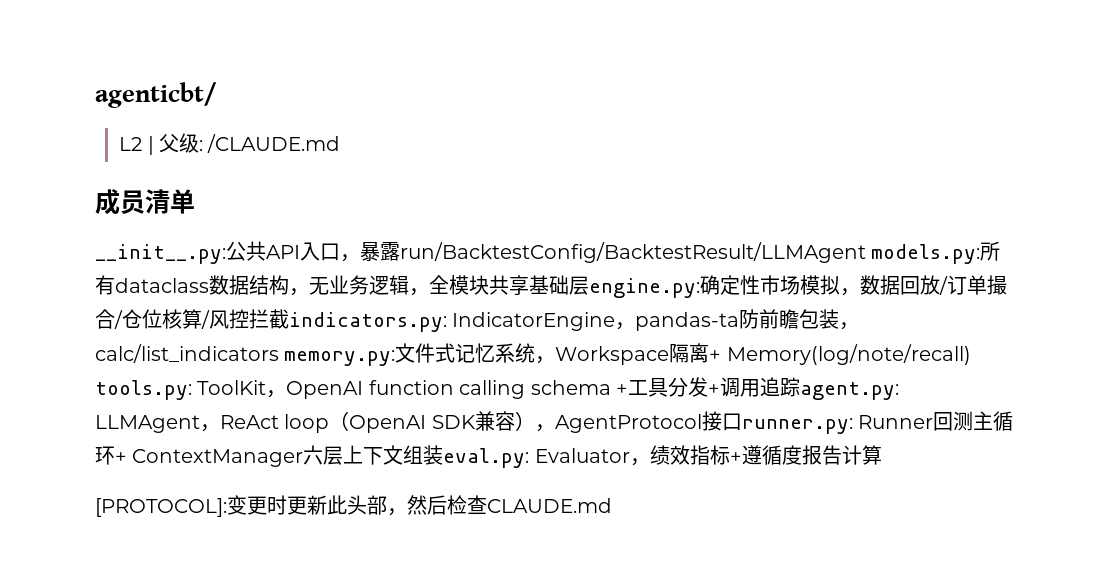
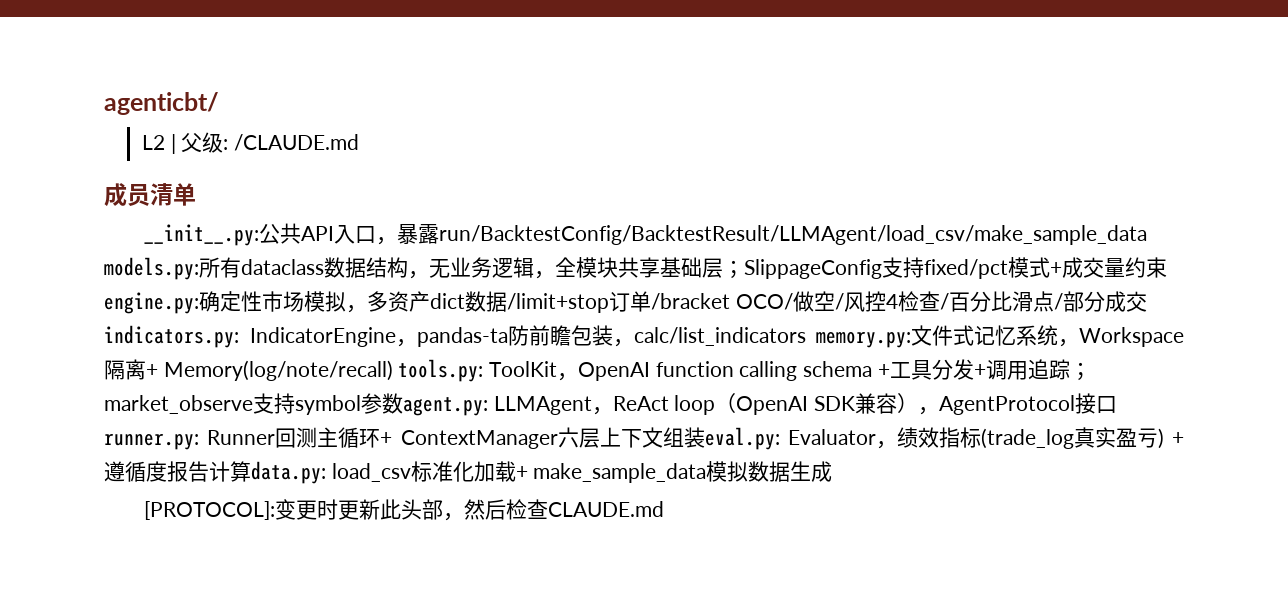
- 公共API入口，暴露run/BacktestConfig/BacktestResult/LLMAgent models.py:
+ 公共API入口，暴露run/BacktestConfig/BacktestResult/LLMAgent/load_csv/make_sample_data models.py:
- 所有dataclass数据结构，无业务逻辑，全模块共享基础层engine.py:
+ 所有dataclass数据结构，无业务逻辑，全模块共享基础层；SlippageConfig支持fixed/pct模式+成交量约束engine.py:
- 确定性市场模拟，数据回放/订单撮合/仓位核算/风控拦截indicators.py:
+ 确定性市场模拟，多资产dict数据/limit+stop订单/bracket OCO/做空/风控4检查/百分比滑点/部分成交indicators.py:
- ToolKit，OpenAI function calling schema +工具分发+调用追踪agent.py:
+ ToolKit，OpenAI function calling schema +工具分发+调用追踪；market_observe支持symbol参数agent.py:
- Evaluator，绩效指标+遵循度报告计算
+ Evaluator，绩效指标(trade_log真实盈亏) +遵循度报告计算data.py: load_csv标准化加载+ make_sample_data模拟数据生成

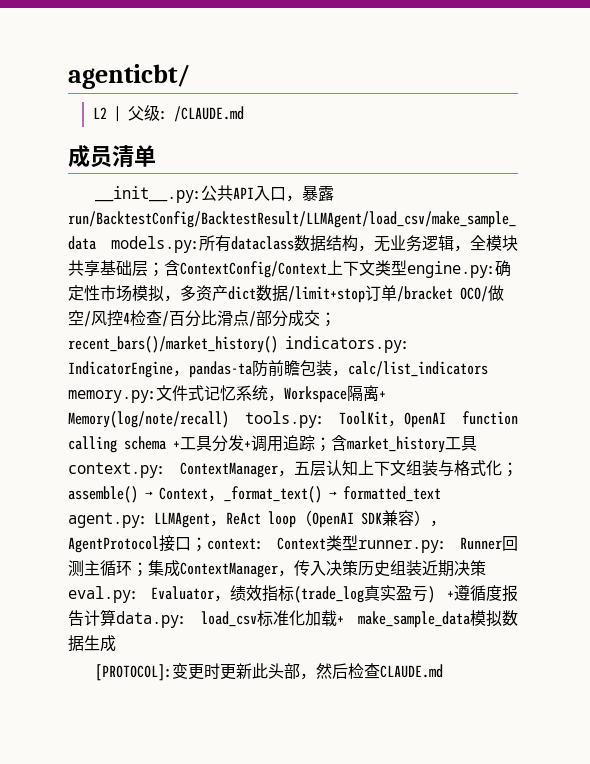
- SlippageConfig支持fixed/pct模式+成交量约束engine.py:
+ 含ContextConfig/Context上下文类型engine.py:
- 确定性市场模拟，多资产dict数据/limit+stop订单/bracket OCO/做空/风控4检查/百分比滑点/部分成交indicators.py:
+ 确定性市场模拟，多资产dict数据/limit+stop订单/bracket OCO/做空/风控4检查/百分比滑点/部分成交；recent_bars()/market_history() indicators.py:
- market_observe支持symbol参数agent.py:
+ 含market_history工具context.py: ContextManager，五层认知上下文组装与格式化；assemble() → Context，_format_text() → formatted_text agent.py:
- LLMAgent，ReAct loop（OpenAI SDK兼容），AgentProtocol接口runner.py:
+ LLMAgent，ReAct loop（OpenAI SDK兼容），AgentProtocol接口；context: Context类型runner.py:
- Runner回测主循环+ ContextManager六层上下文组装eval.py:
+ Runner回测主循环；集成ContextManager，传入决策历史组装近期决策eval.py:

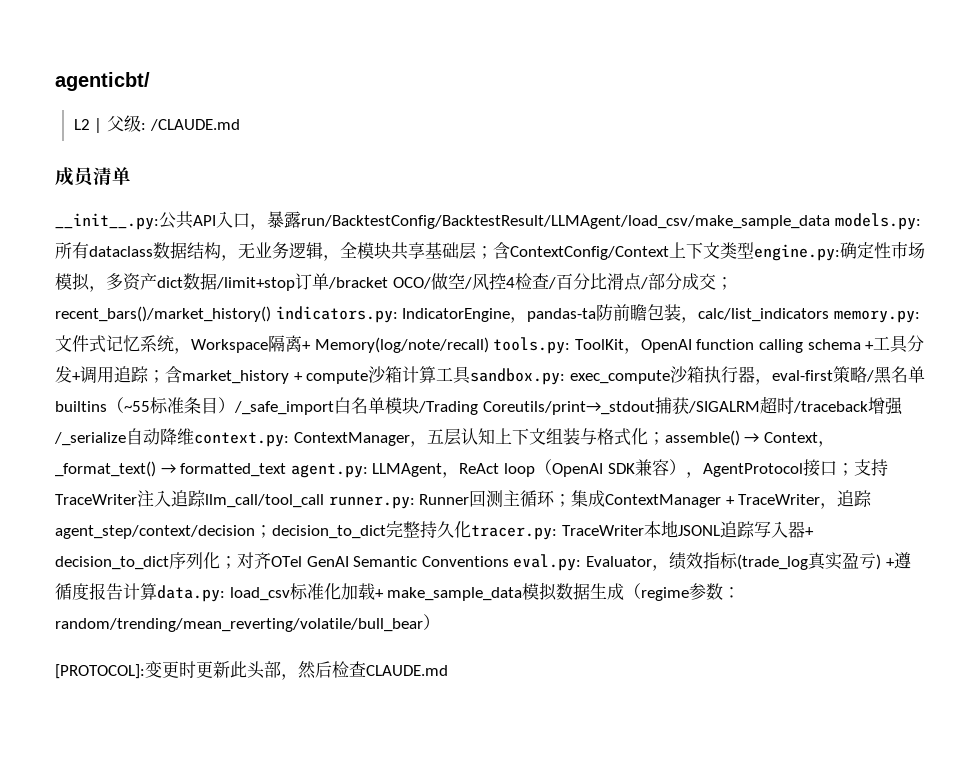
- 含market_history工具context.py:
+ 含market_history + compute沙箱计算工具sandbox.py: exec_compute沙箱执行器，eval-first策略/黑名单builtins（~55标准条目）/_safe_import白名单模块/Trading Coreutils/print→_stdout捕获/SIGALRM超时/traceback增强/_serialize自动降维context.py:
- context: Context类型runner.py:
+ 支持TraceWriter注入追踪llm_call/tool_call runner.py:
- 集成ContextManager，传入决策历史组装近期决策eval.py:
+ 集成ContextManager + TraceWriter，追踪agent_step/context/decision；decision_to_dict完整持久化tracer.py: TraceWriter本地JSONL追踪写入器+ decision_to_dict序列化；对齐OTel GenAI Semantic Conventions eval.py:
- load_csv标准化加载+ make_sample_data模拟数据生成
+ load_csv标准化加载+ make_sample_data模拟数据生成（regime参数：random/trending/mean_reverting/volatile/bull_bear）

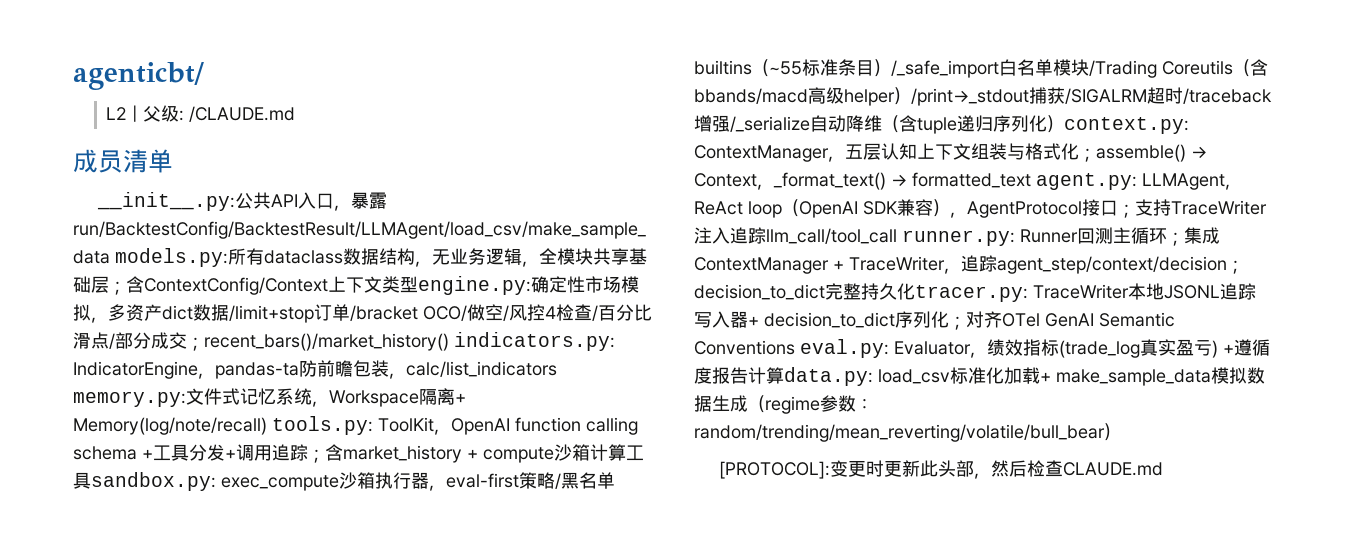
- exec_compute沙箱执行器，eval-first策略/黑名单builtins（~55标准条目）/_safe_import白名单模块/Trading Coreutils/print→_stdout捕获/SIGALRM超时/traceback增强/_serialize自动降维context.py:
+ exec_compute沙箱执行器，eval-first策略/黑名单builtins（~55标准条目）/_safe_import白名单模块/Trading Coreutils（含bbands/macd高级helper）/print→_stdout捕获/SIGALRM超时/traceback增强/_serialize自动降维（含tuple递归序列化）context.py:

